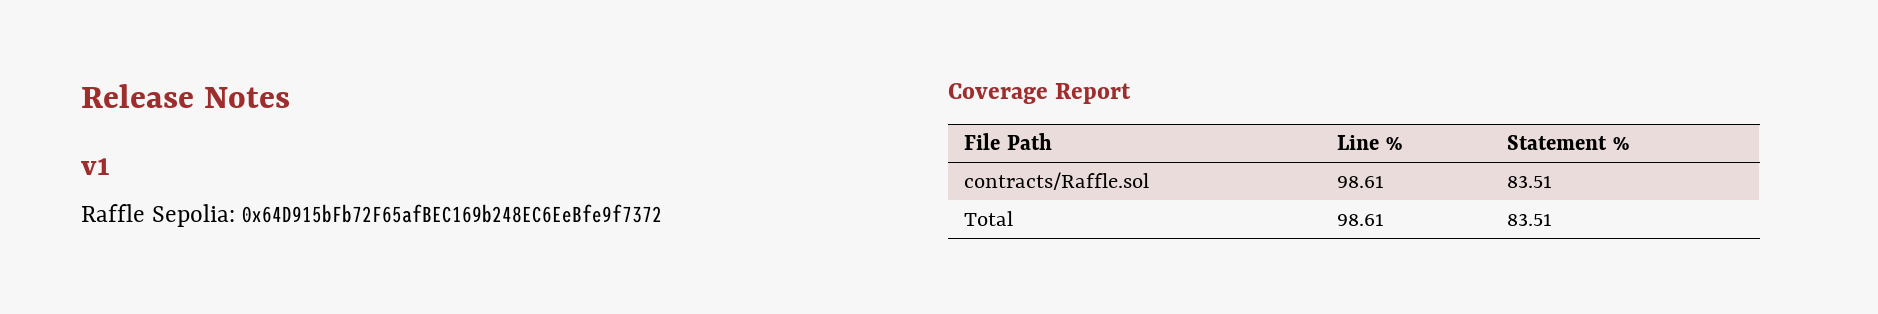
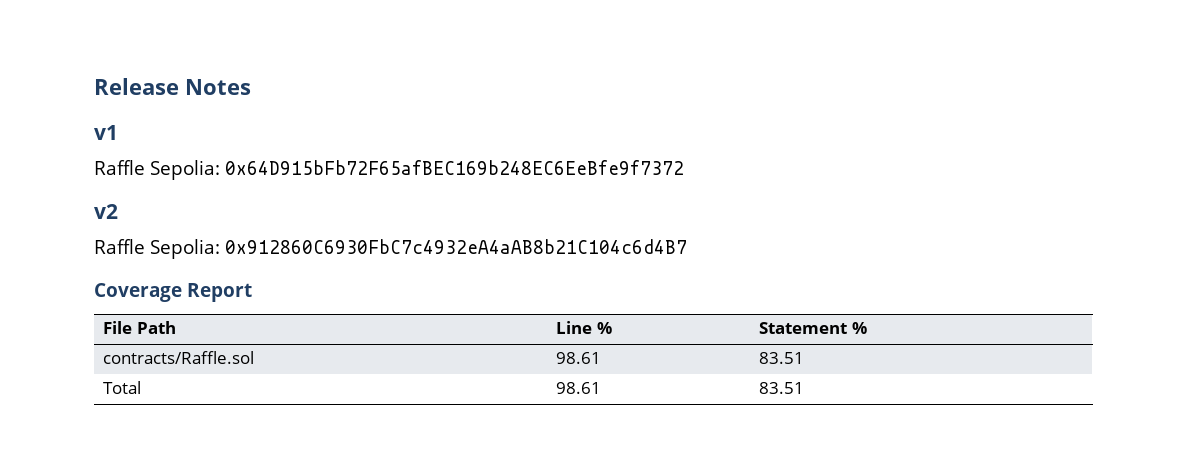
+ v2
+ Raffle Sepolia: 0x912860C6930FbC7c4932eA4aAB8b21C104c6d4B7

